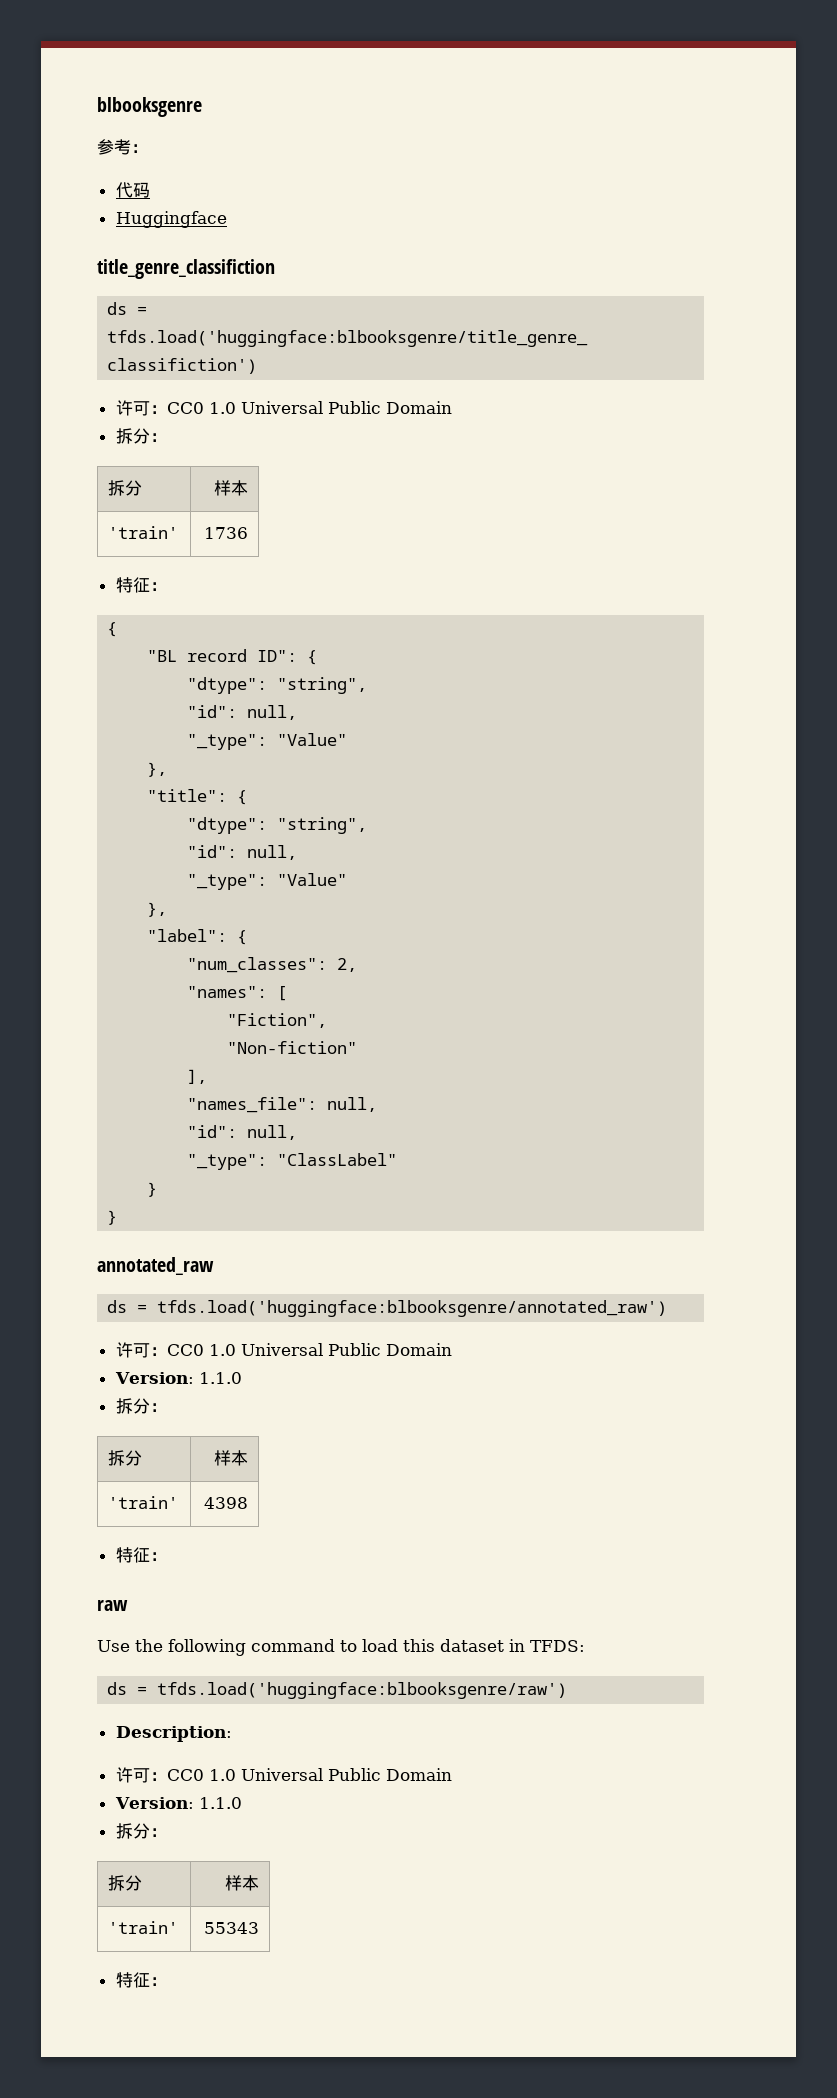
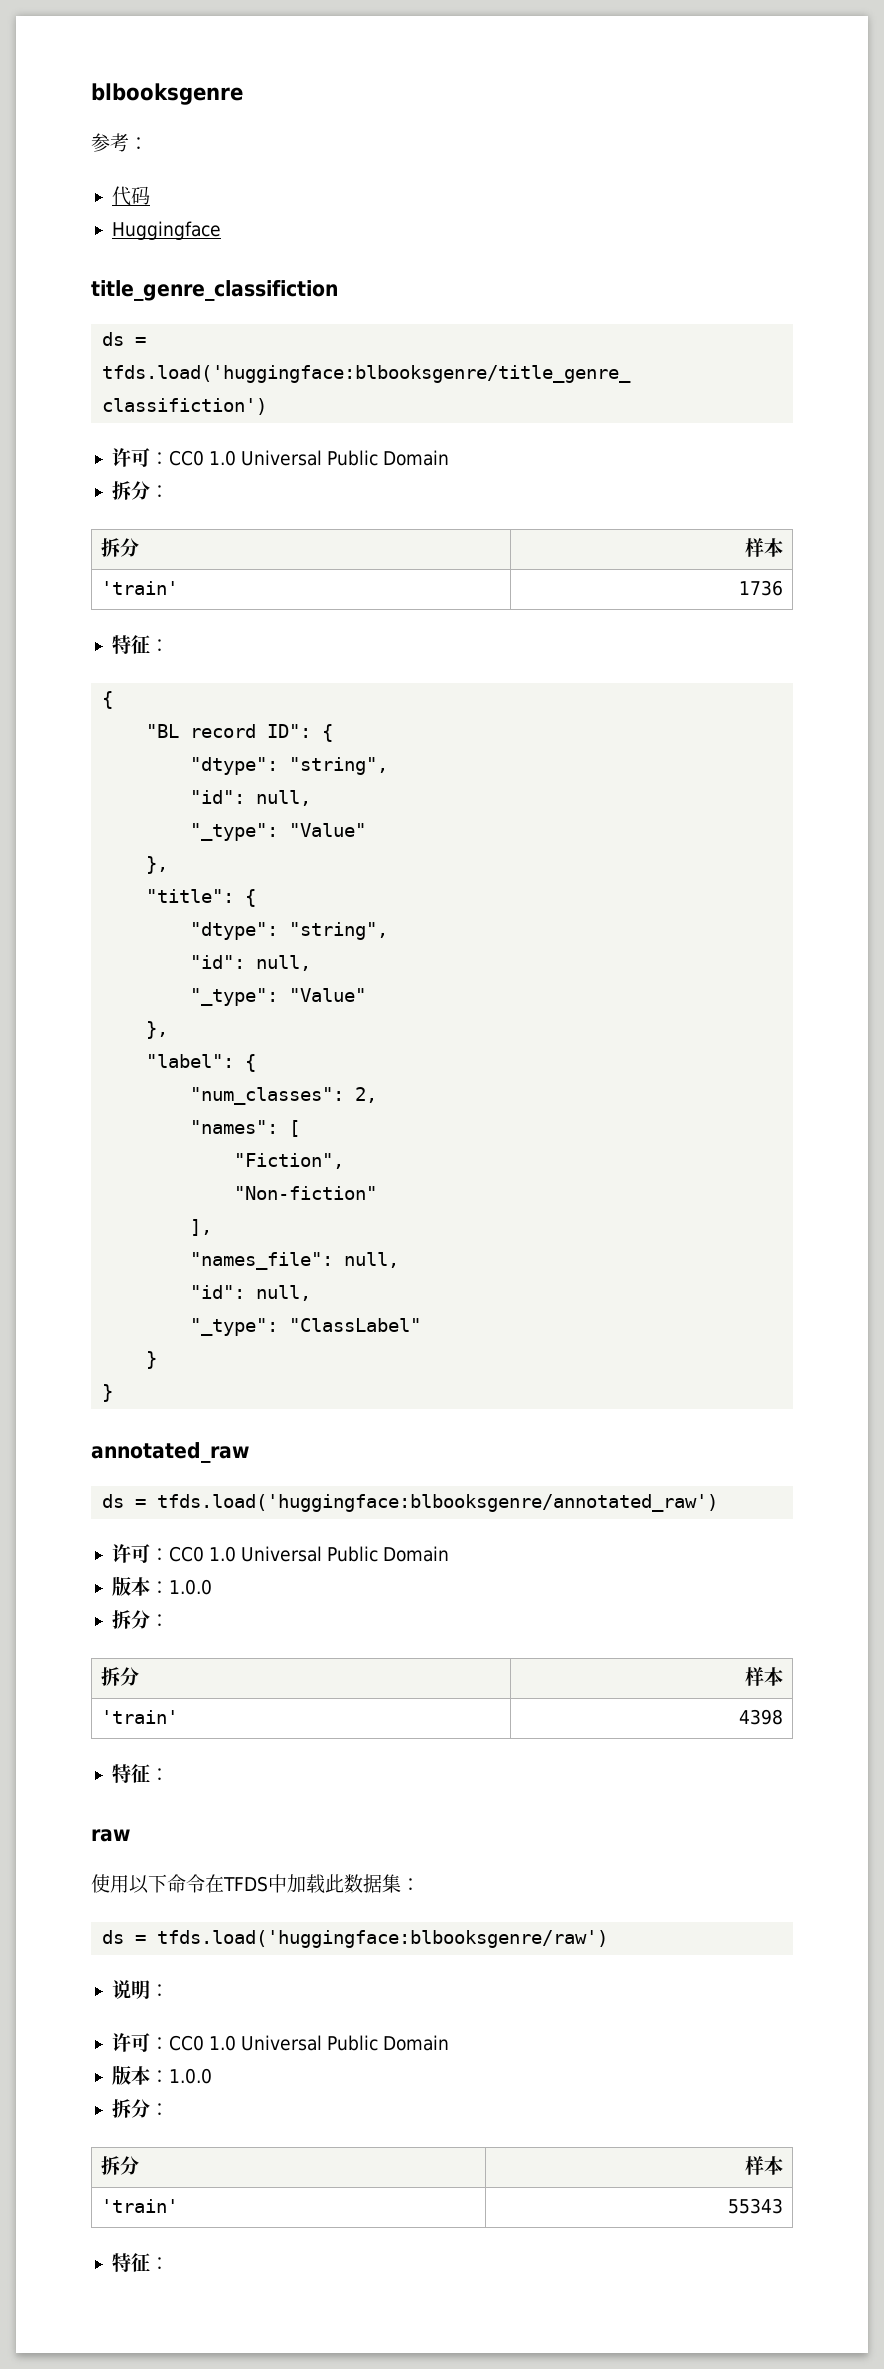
  ds = tfds.load('huggingface:blbooksgenre/annotated_raw')
  许可：CC0 1.0 Universal Public Domain
- Version: 1.1.0
+ 版本：1.0.0
- Use the following command to load this dataset in TFDS:
+ 使用以下命令在TFDS中加载此数据集：
- Description:
+ 说明：
  许可：CC0 1.0 Universal Public Domain
- Version: 1.1.0
+ 版本：1.0.0

